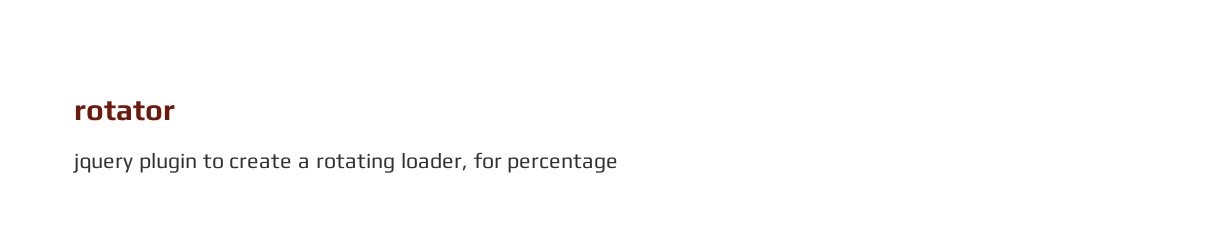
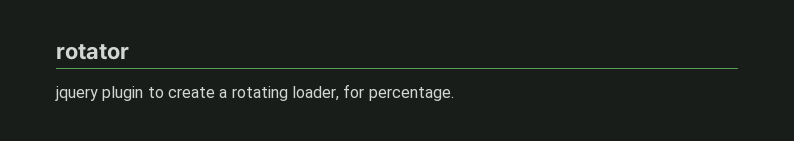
- jquery plugin to create a rotating loader, for percentage
+ jquery plugin to create a rotating loader, for percentage.

